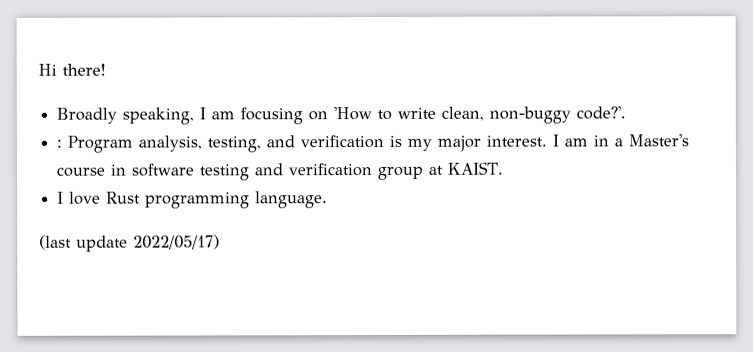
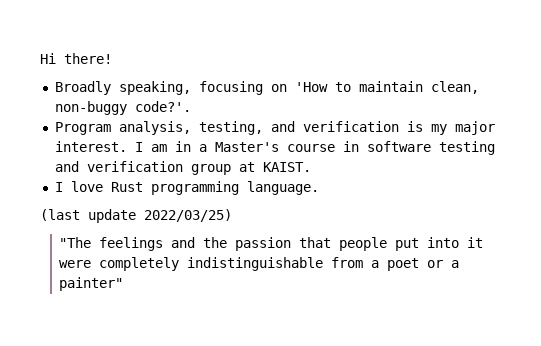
- Broadly speaking, I am focusing on 'How to write clean, non-buggy code?'.
+ Broadly speaking, focusing on 'How to maintain clean, non-buggy code?'.
- : Program analysis, testing, and verification is my major interest.
+ Program analysis, testing, and verification is my major interest.
- (last update 2022/05/17)
+ (last update 2022/03/25)
+ "The feelings and the passion that people put into it were completely indistinguishable from a poet or a painter"

